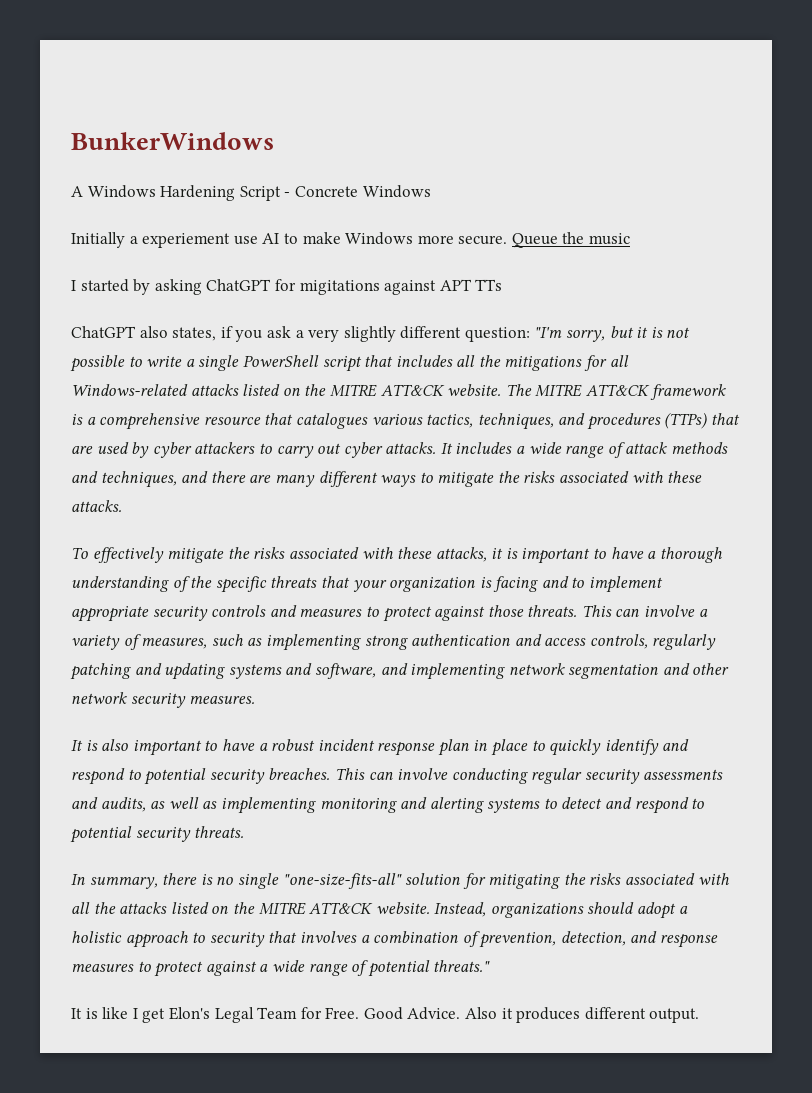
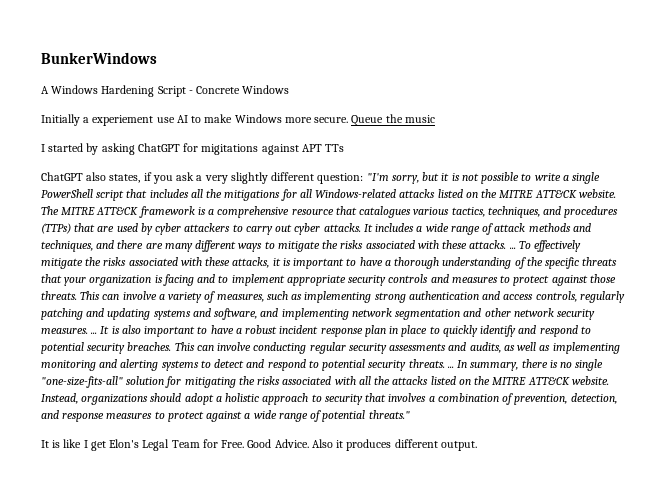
- It includes a wide range of attack methods and techniques, and there are many different ways to mitigate the risks associated with these attacks.
- To effectively mitigate the risks associated with these attacks, it is important to have a thorough understanding of the specific threats that your organization is facing and to implement appropriate security controls and measures to protect against those threats.
+ It includes a wide range of attack methods and techniques, and there are many different ways to mitigate the risks associated with these attacks. ... To effectively mitigate the risks associated with these attacks, it is important to have a thorough understanding of the specific threats that your organization is facing and to implement appropriate security controls and measures to protect against those threats.
- This can involve a variety of measures, such as implementing strong authentication and access controls, regularly patching and updating systems and software, and implementing network segmentation and other network security measures.
- It is also important to have a robust incident response plan in place to quickly identify and respond to potential security breaches.
+ This can involve a variety of measures, such as implementing strong authentication and access controls, regularly patching and updating systems and software, and implementing network segmentation and other network security measures. ... It is also important to have a robust incident response plan in place to quickly identify and respond to potential security breaches.
- This can involve conducting regular security assessments and audits, as well as implementing monitoring and alerting systems to detect and respond to potential security threats.
- In summary, there is no single "one-size-fits-all" solution for mitigating the risks associated with all the attacks listed on the MITRE ATT&CK website.
+ This can involve conducting regular security assessments and audits, as well as implementing monitoring and alerting systems to detect and respond to potential security threats. ... In summary, there is no single "one-size-fits-all" solution for mitigating the risks associated with all the attacks listed on the MITRE ATT&CK website.

